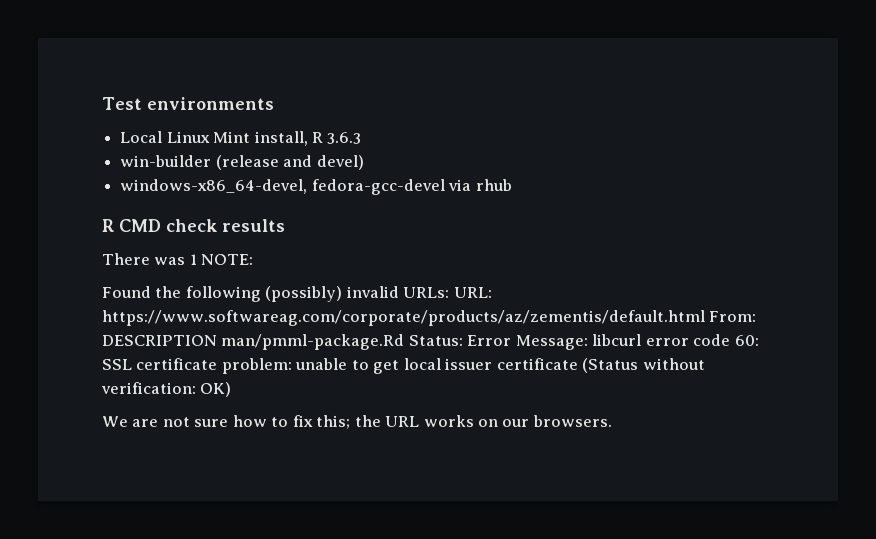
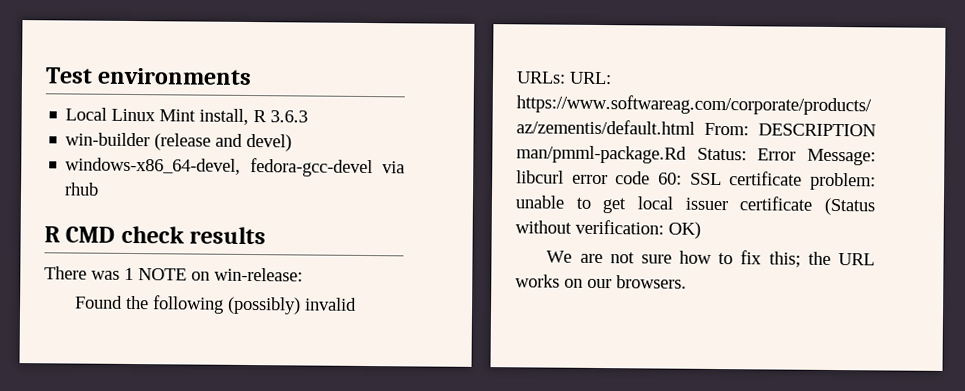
- There was 1 NOTE:
+ There was 1 NOTE on win-release:

